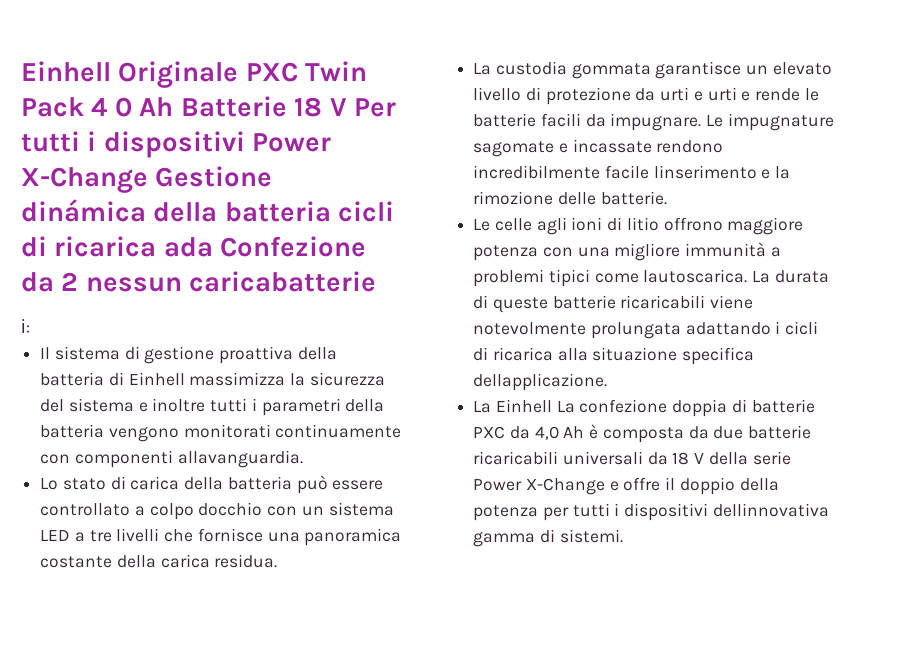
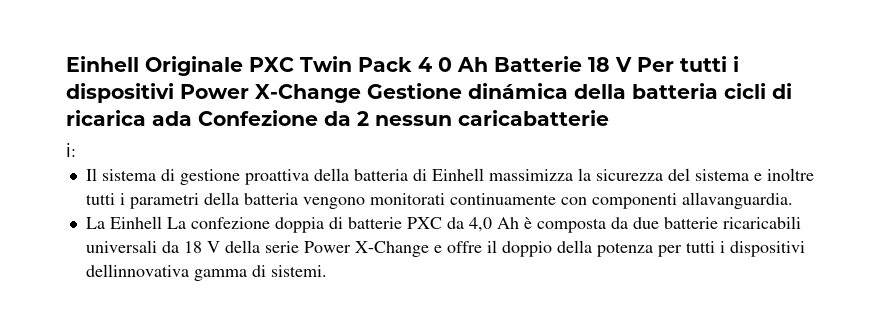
- Lo stato di carica della batteria può essere controllato a colpo docchio con un sistema LED a tre livelli che fornisce una panoramica costante della carica residua.
- La custodia gommata garantisce un elevato livello di protezione da urti e urti e rende le batterie facili da impugnare. Le impugnature sagomate e incassate rendono incredibilmente facile linserimento e la rimozione delle batterie.
- Le celle agli ioni di litio offrono maggiore potenza con una migliore immunità a problemi tipici come lautoscarica. La durata di queste batterie ricaricabili viene notevolmente prolungata adattando i cicli di ricarica alla situazione specifica dellapplicazione.

